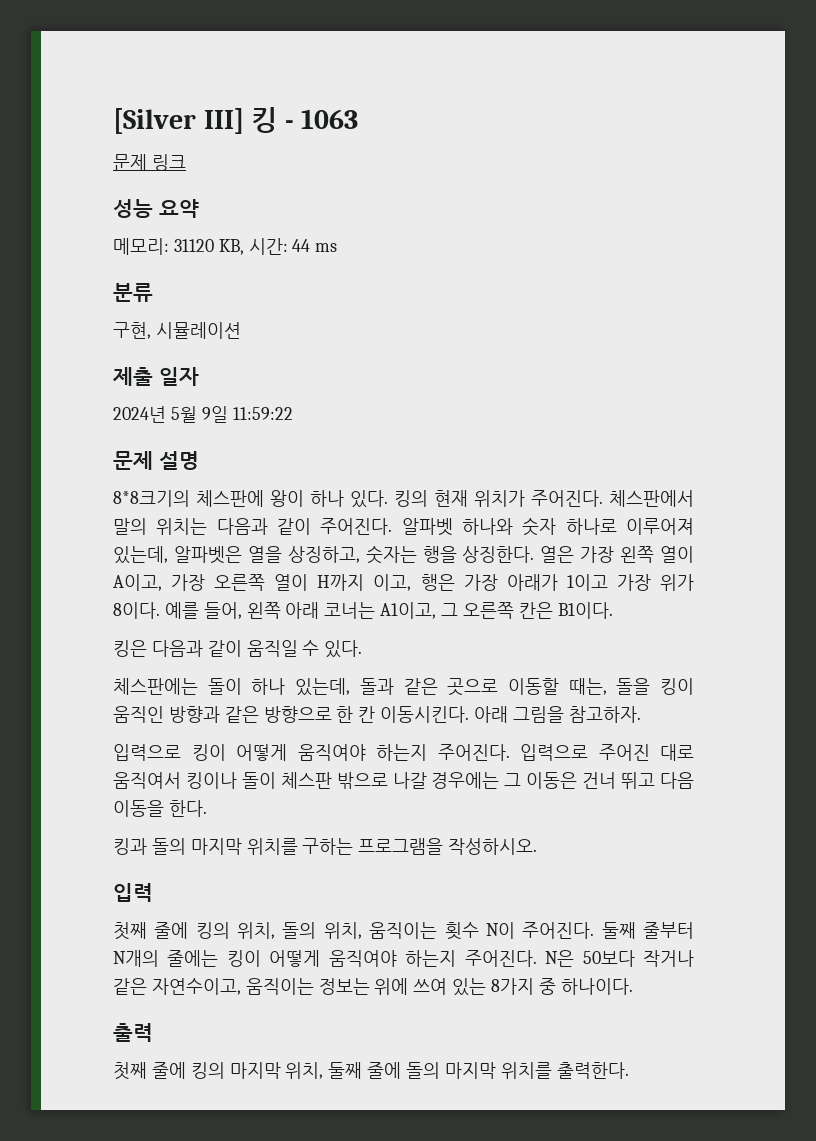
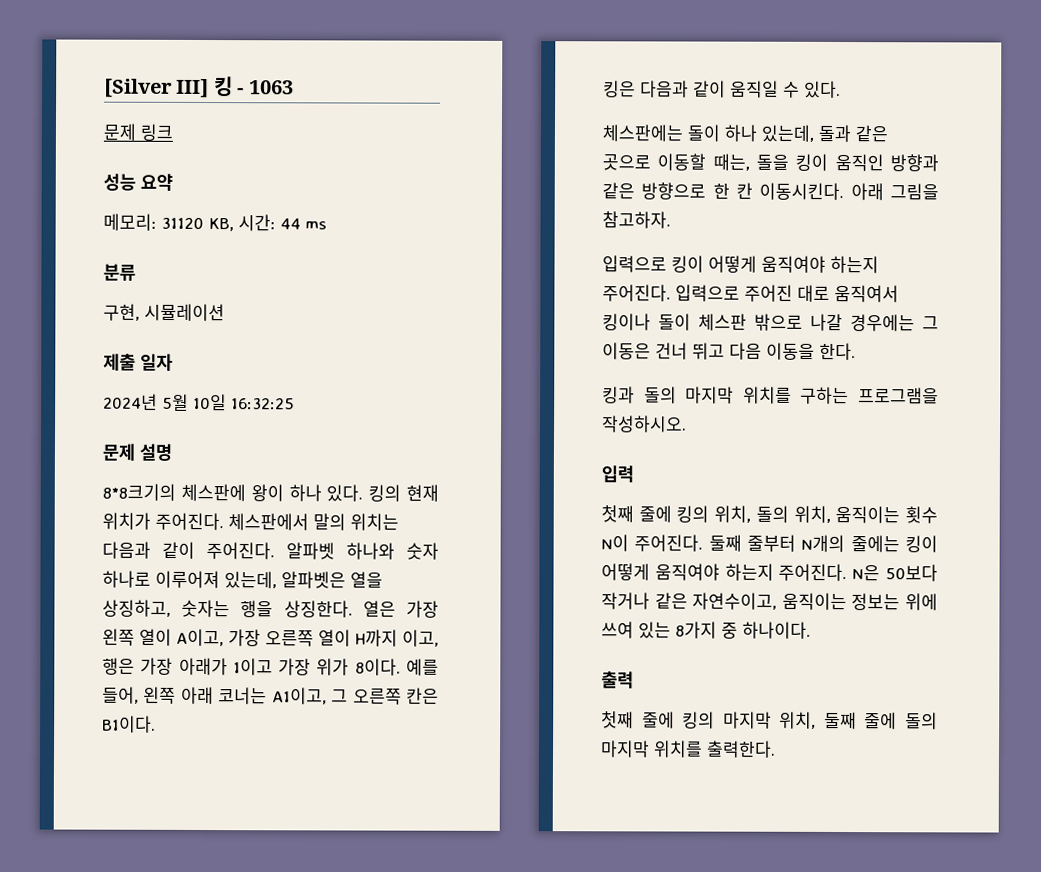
- 2024년 5월 9일 11:59:22
+ 2024년 5월 10일 16:32:25

